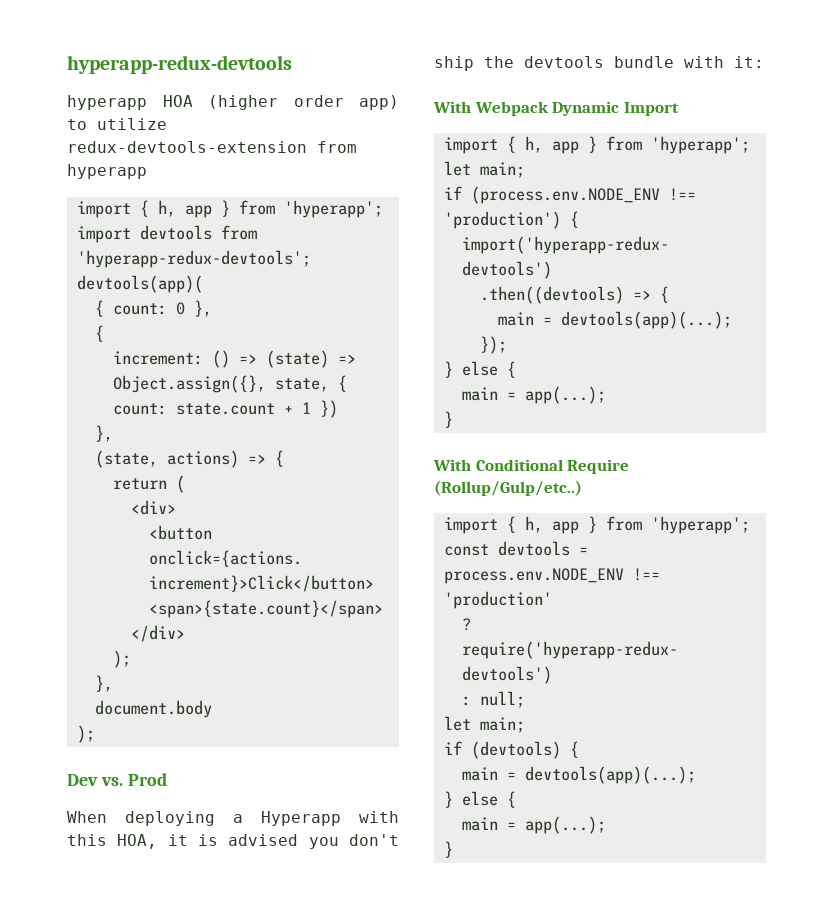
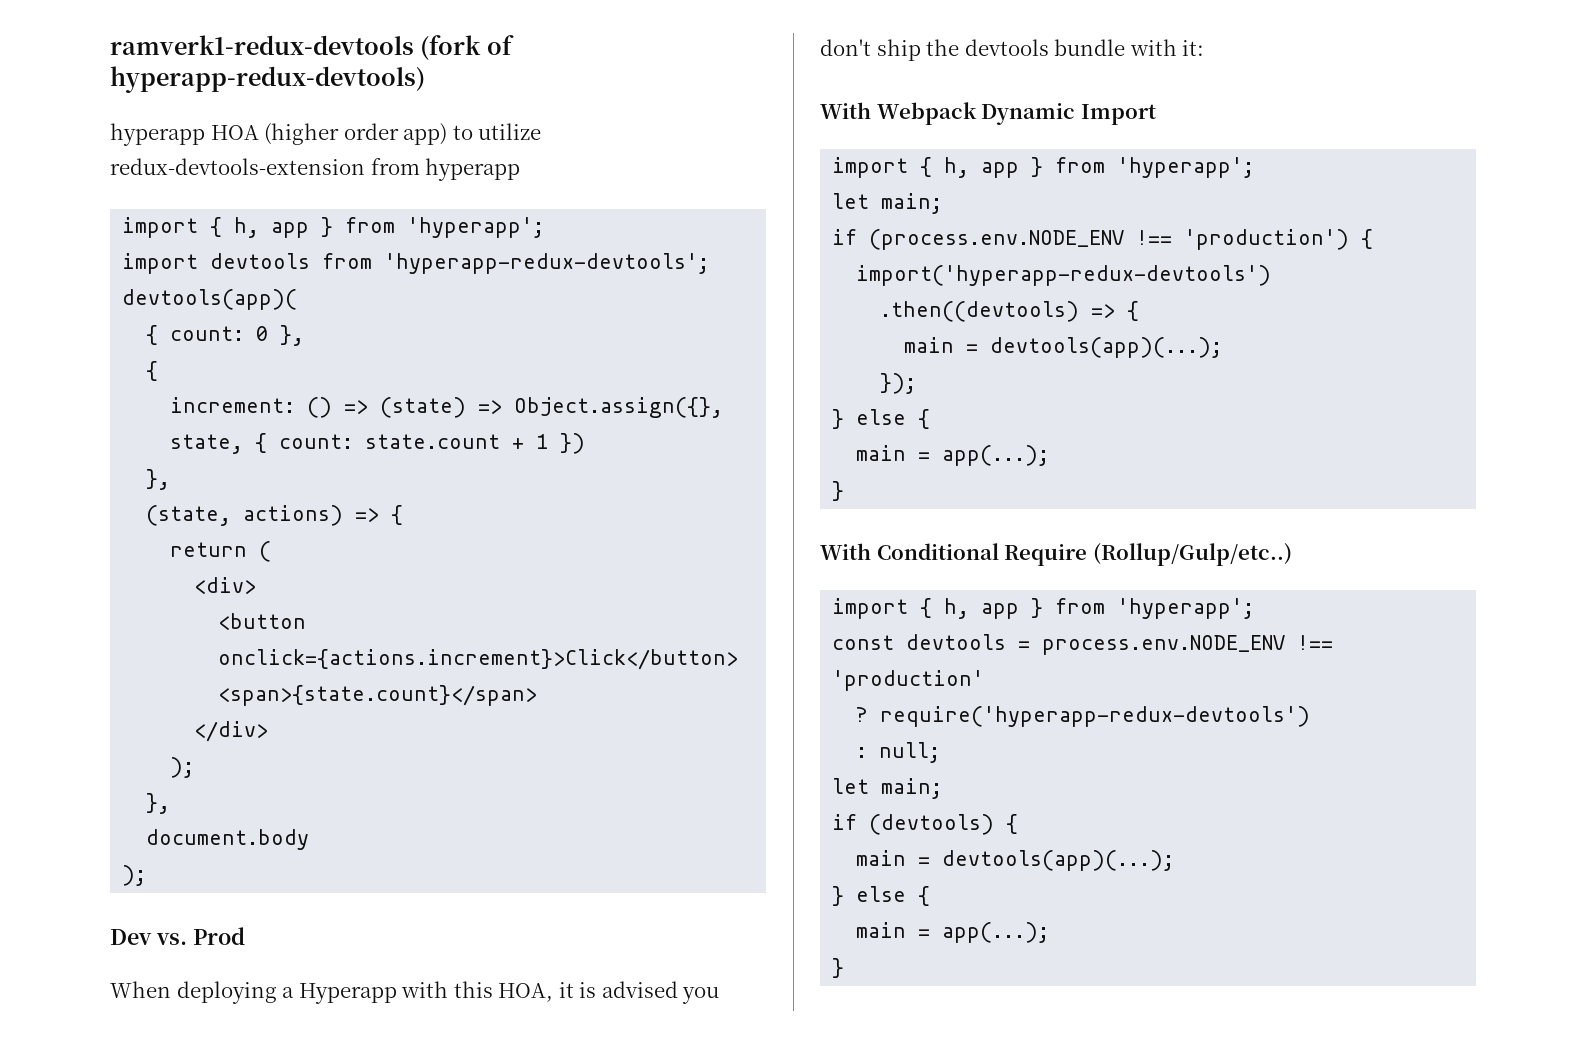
- hyperapp-redux-devtools
+ ramverk1-redux-devtools (fork of hyperapp-redux-devtools)

